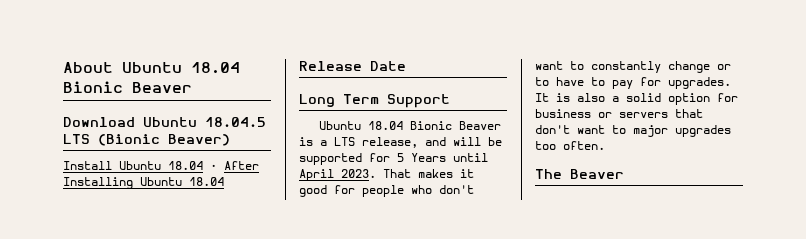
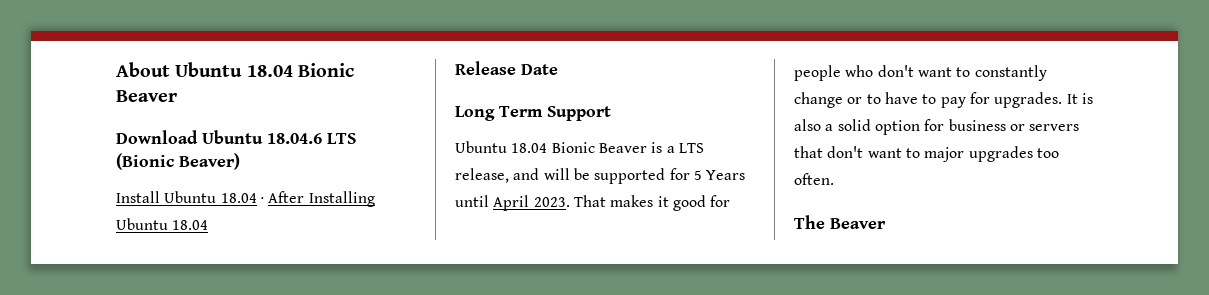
- Download Ubuntu 18.04.5 LTS (Bionic Beaver)
+ Download Ubuntu 18.04.6 LTS (Bionic Beaver)

